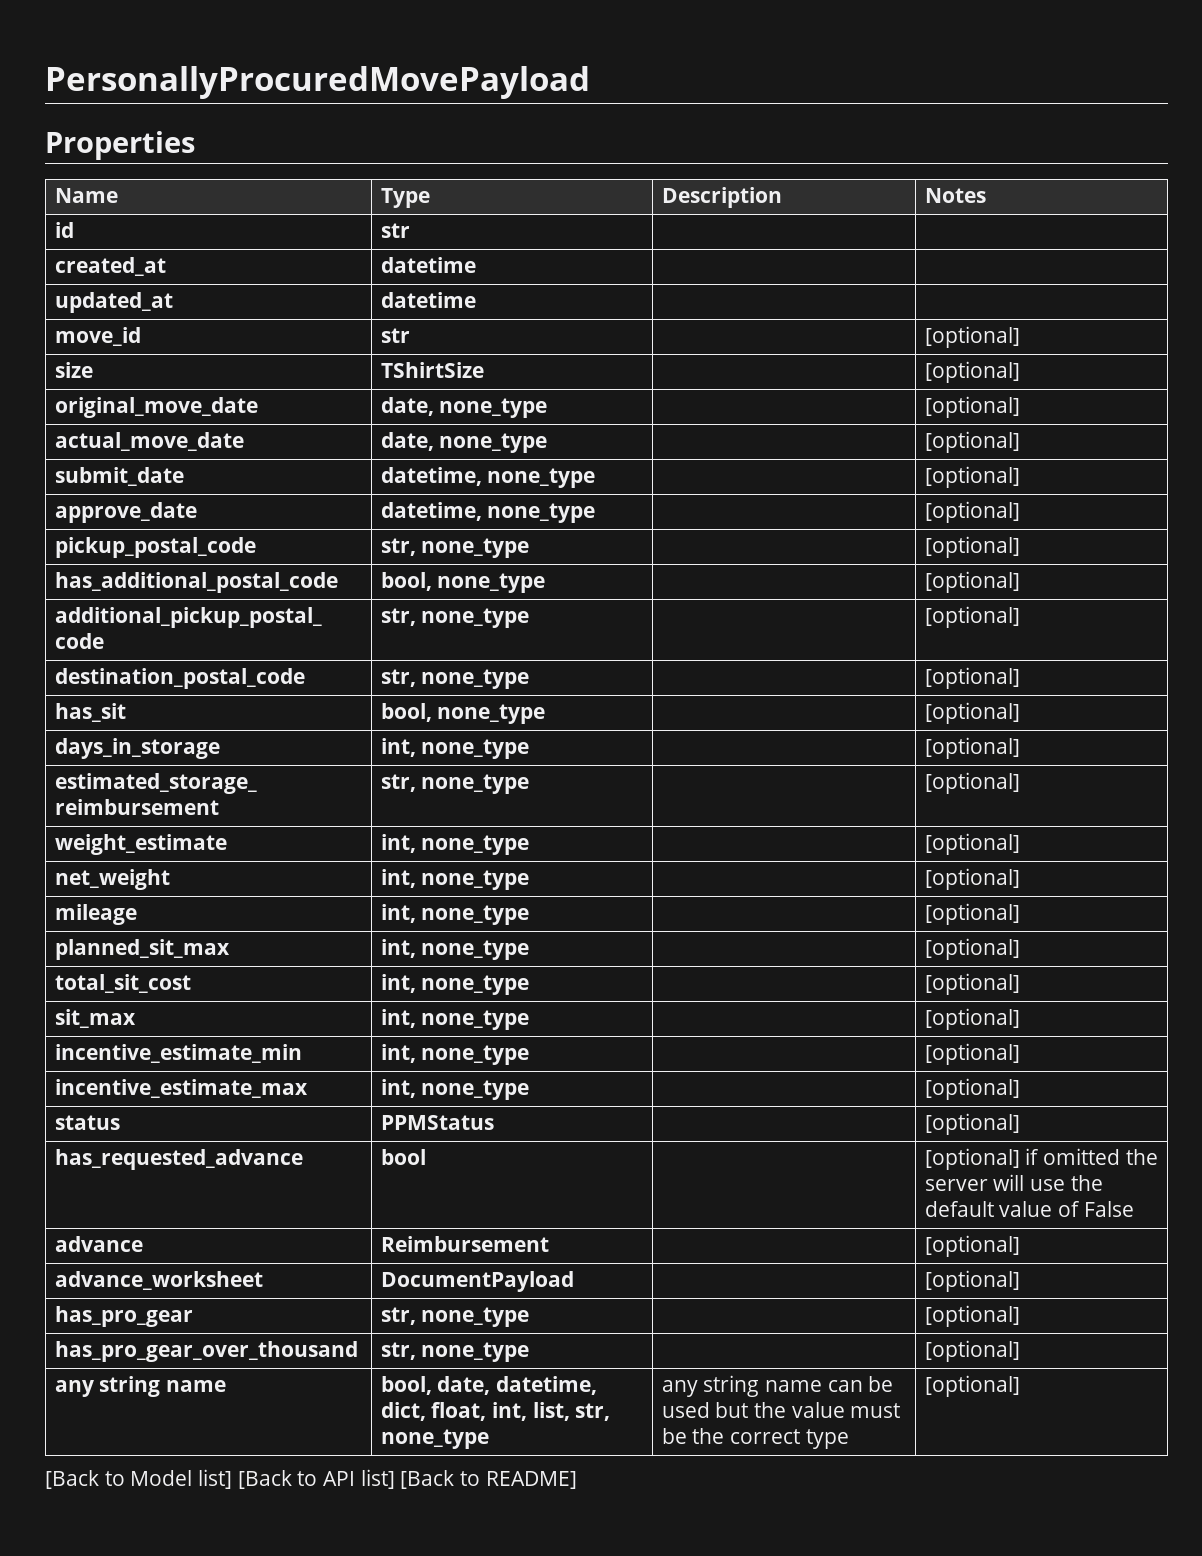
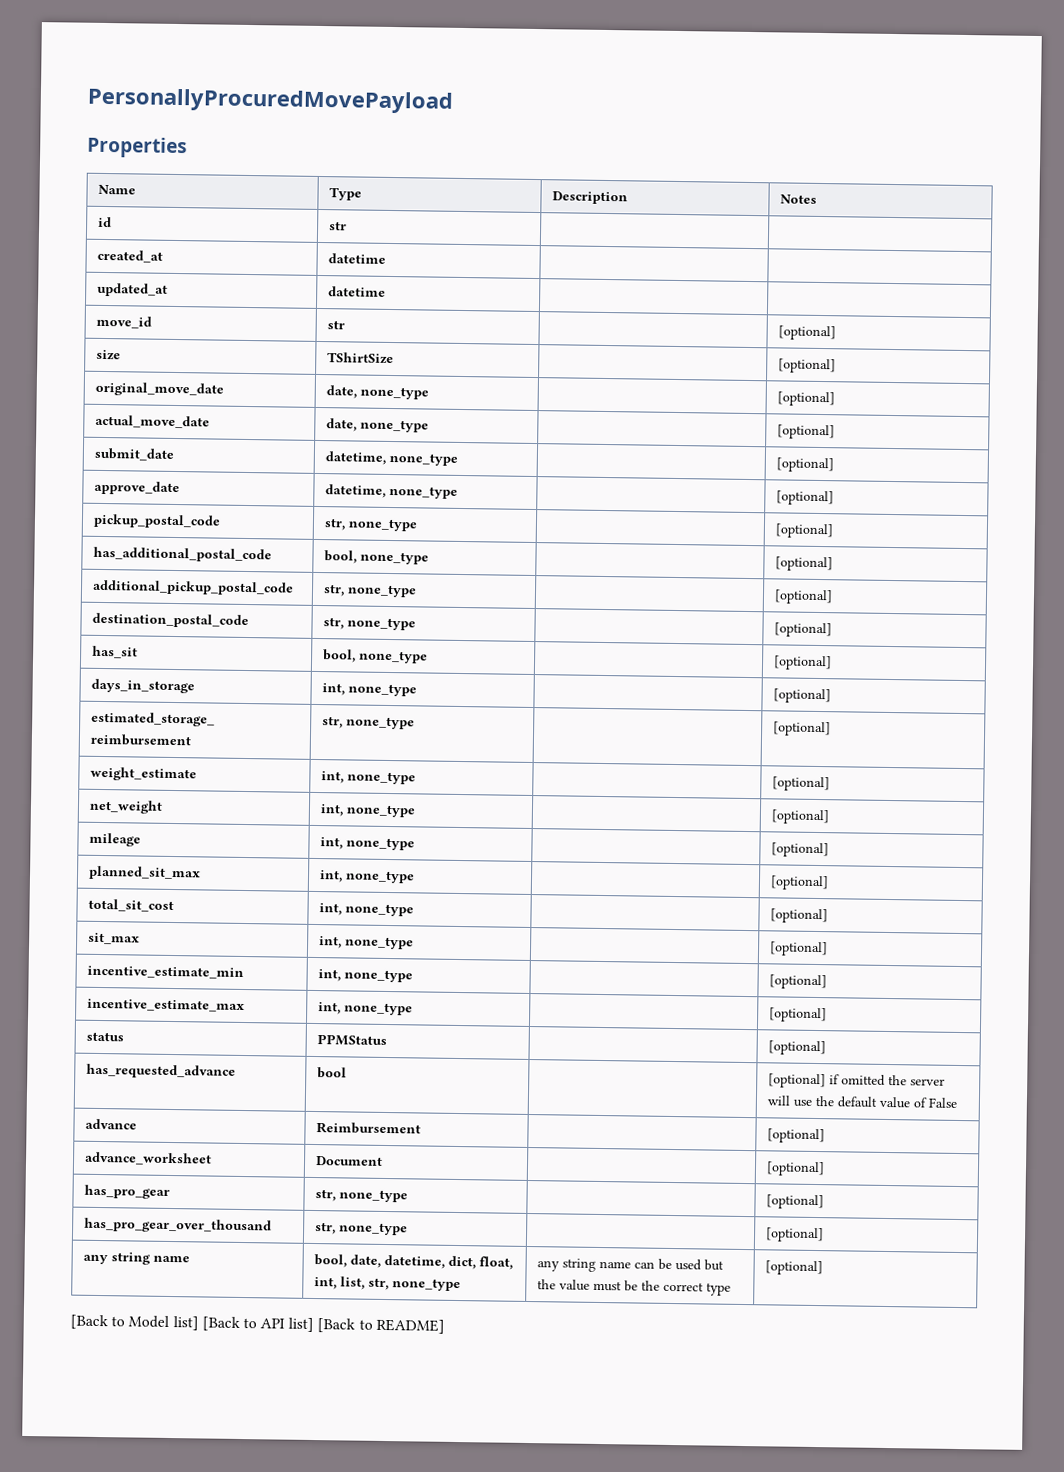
- advance_worksheet | DocumentPayload | | [optional]
+ advance_worksheet | Document | | [optional]

